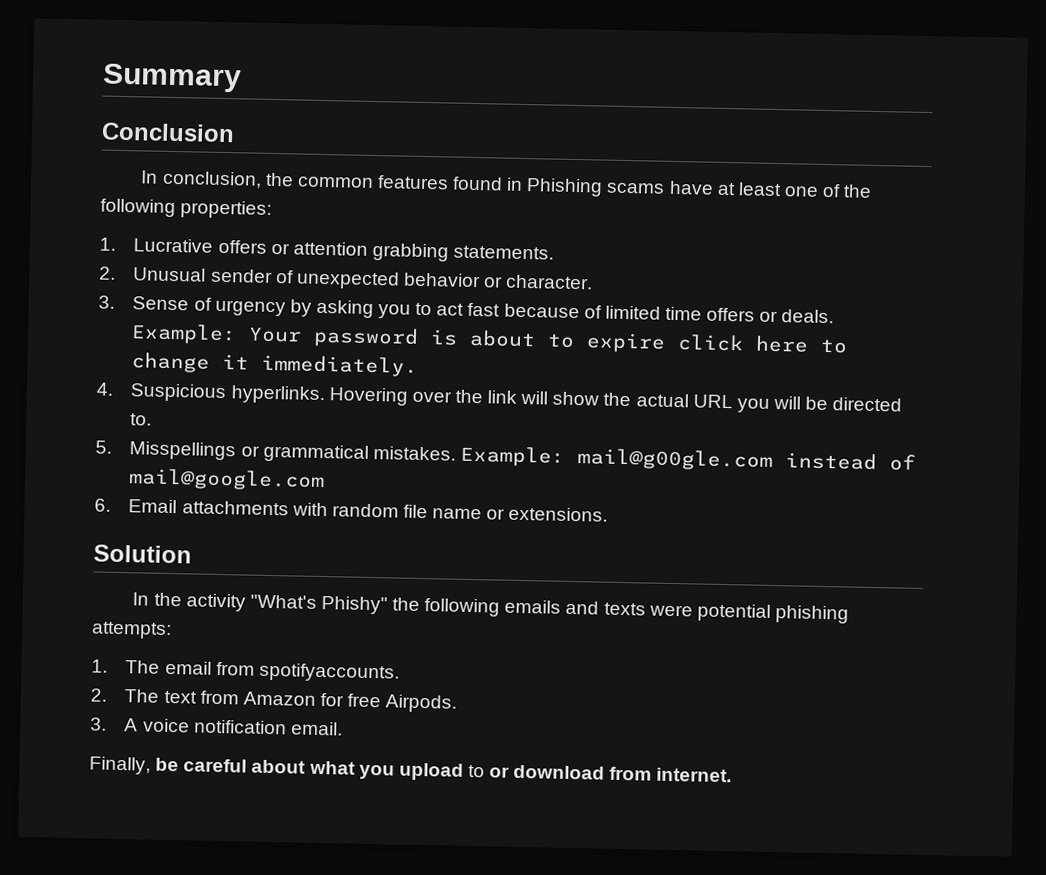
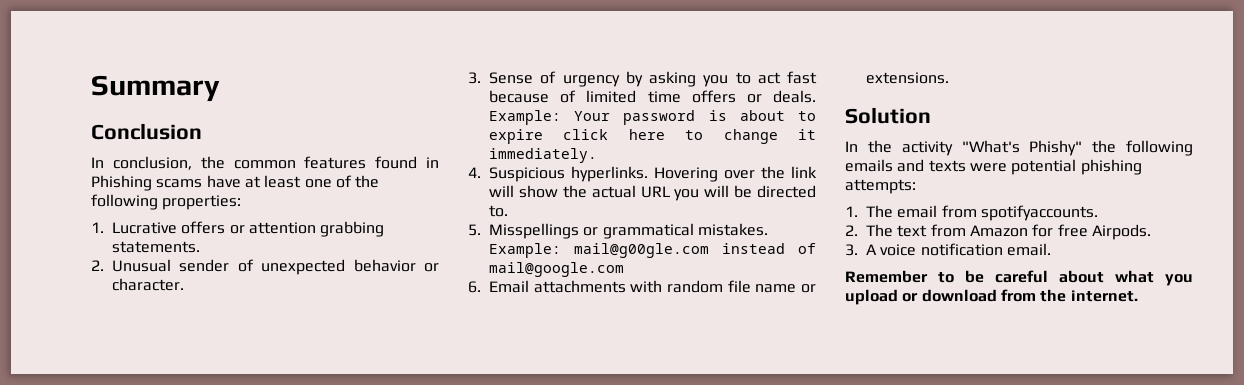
- Finally, be careful about what you upload to or download from internet.
+ Remember to be careful about what you upload or download from the internet.

